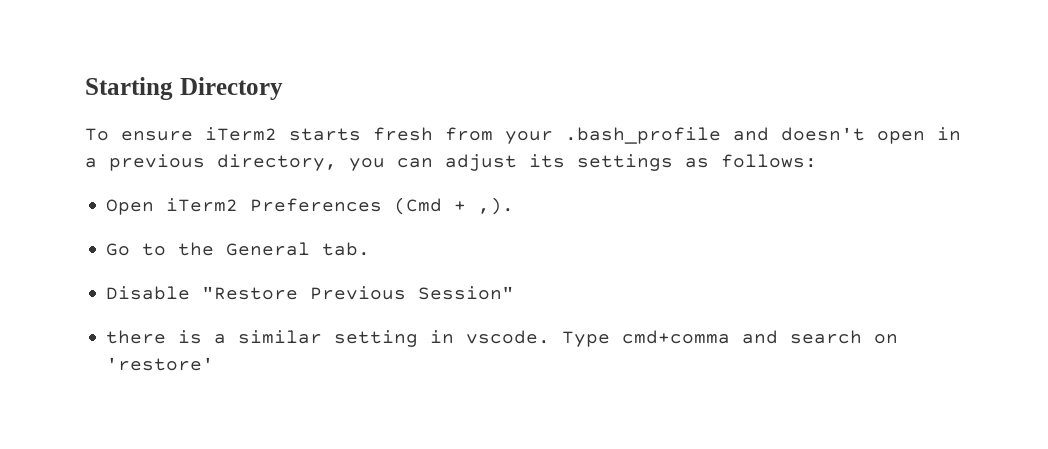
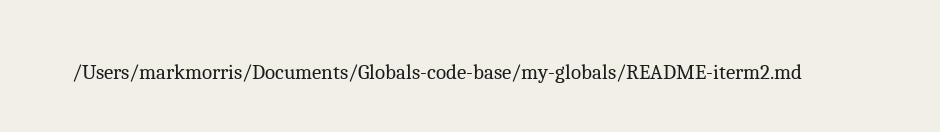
- Starting Directory
- To ensure iTerm2 starts fresh from your .bash_profile and doesn't open in a previous directory, you can adjust its settings as follows:
- Open iTerm2 Preferences (Cmd + ,).
- Go to the General tab.
- Disable "Restore Previous Session"
- there is a similar setting in vscode. Type cmd+comma and search on 'restore'
+ /Users/markmorris/Documents/Globals-code-base/my-globals/README-iterm2.md

